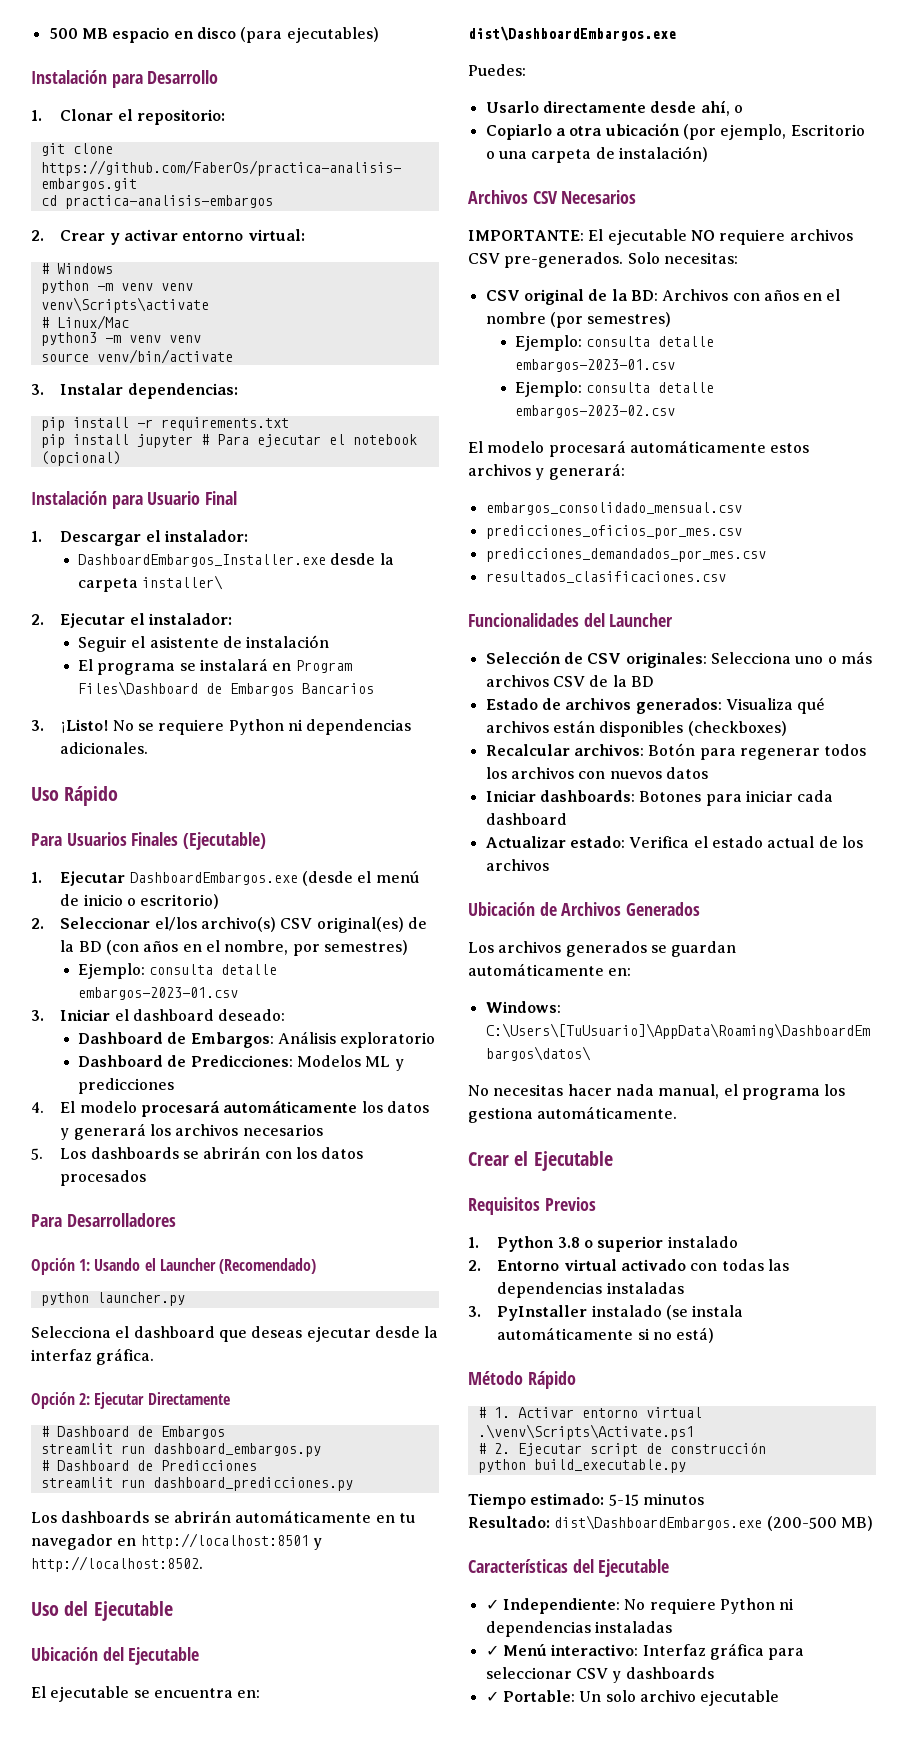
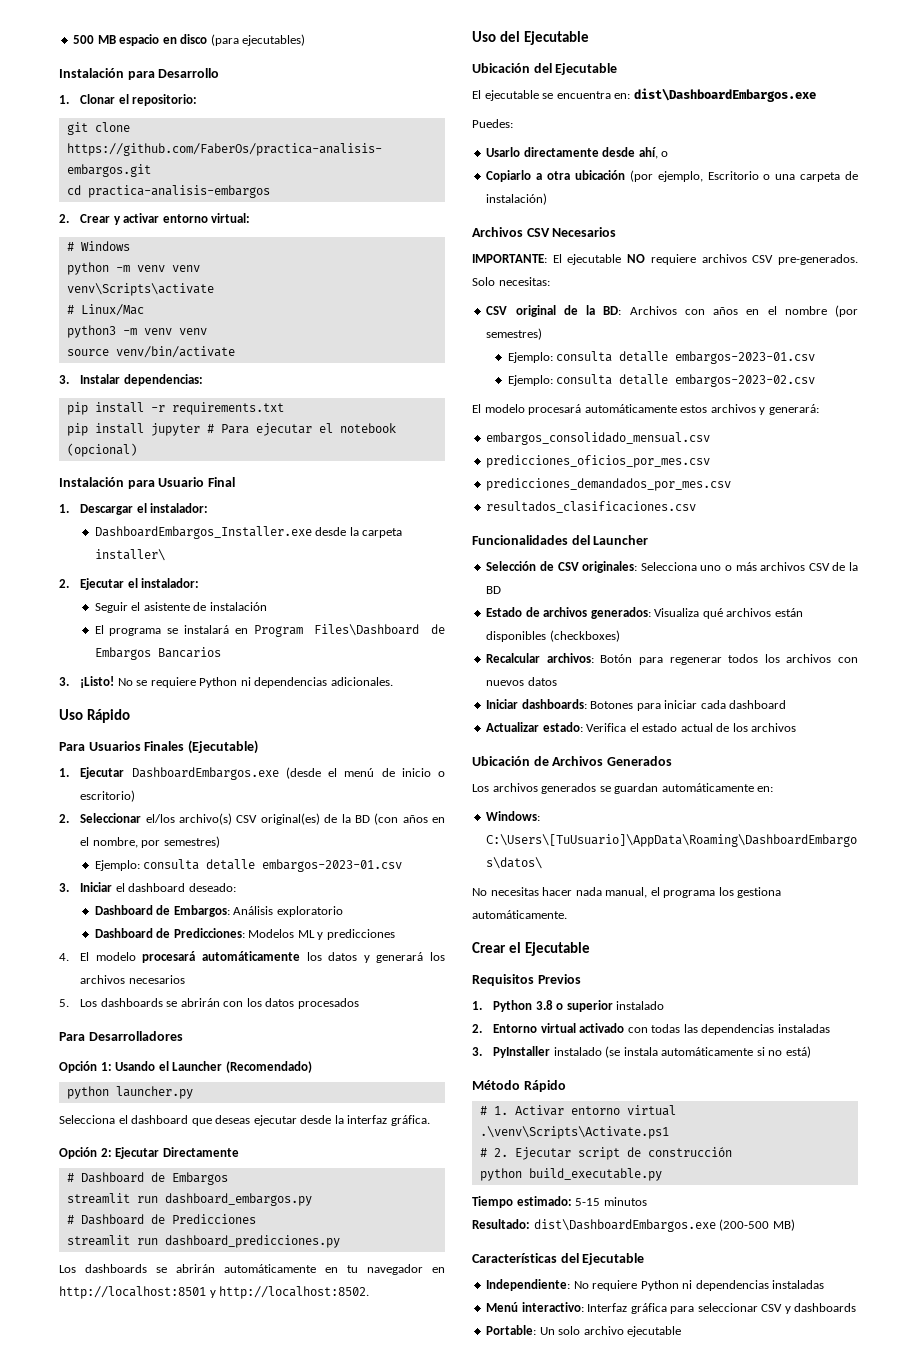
- ✓ Independiente: No requiere Python ni dependencias instaladas
+ Independiente: No requiere Python ni dependencias instaladas
- ✓ Menú interactivo: Interfaz gráfica para seleccionar CSV y dashboards
+ Menú interactivo: Interfaz gráfica para seleccionar CSV y dashboards
- ✓ Portable: Un solo archivo ejecutable
+ Portable: Un solo archivo ejecutable

